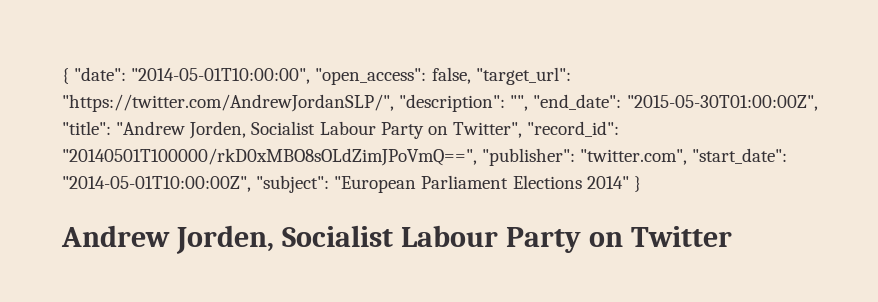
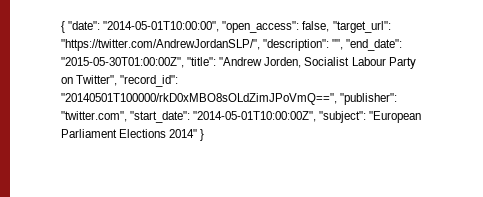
- Andrew Jorden, Socialist Labour Party on Twitter

